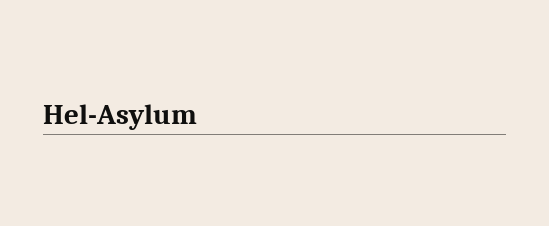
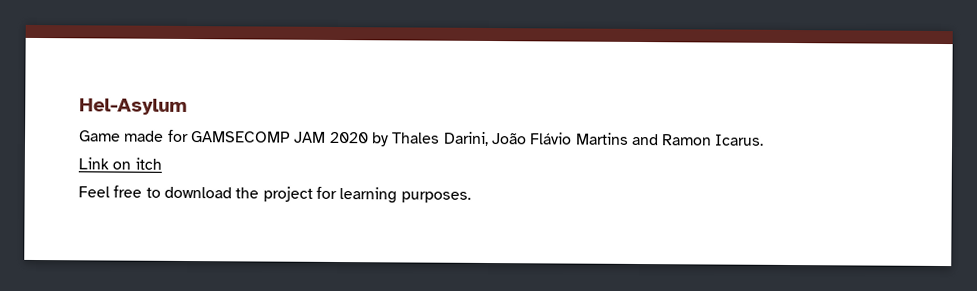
+ Game made for GAMSECOMP JAM 2020 by Thales Darini, João Flávio Martins and Ramon Icarus.
+ Link on itch
+ Feel free to download the project for learning purposes.

